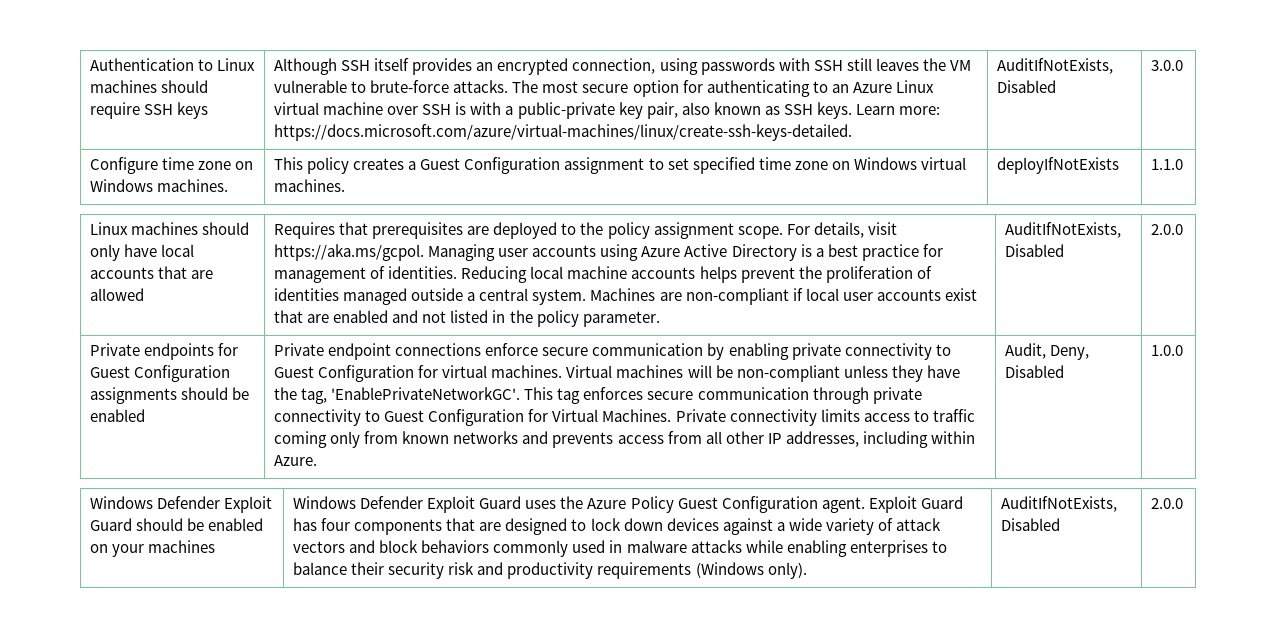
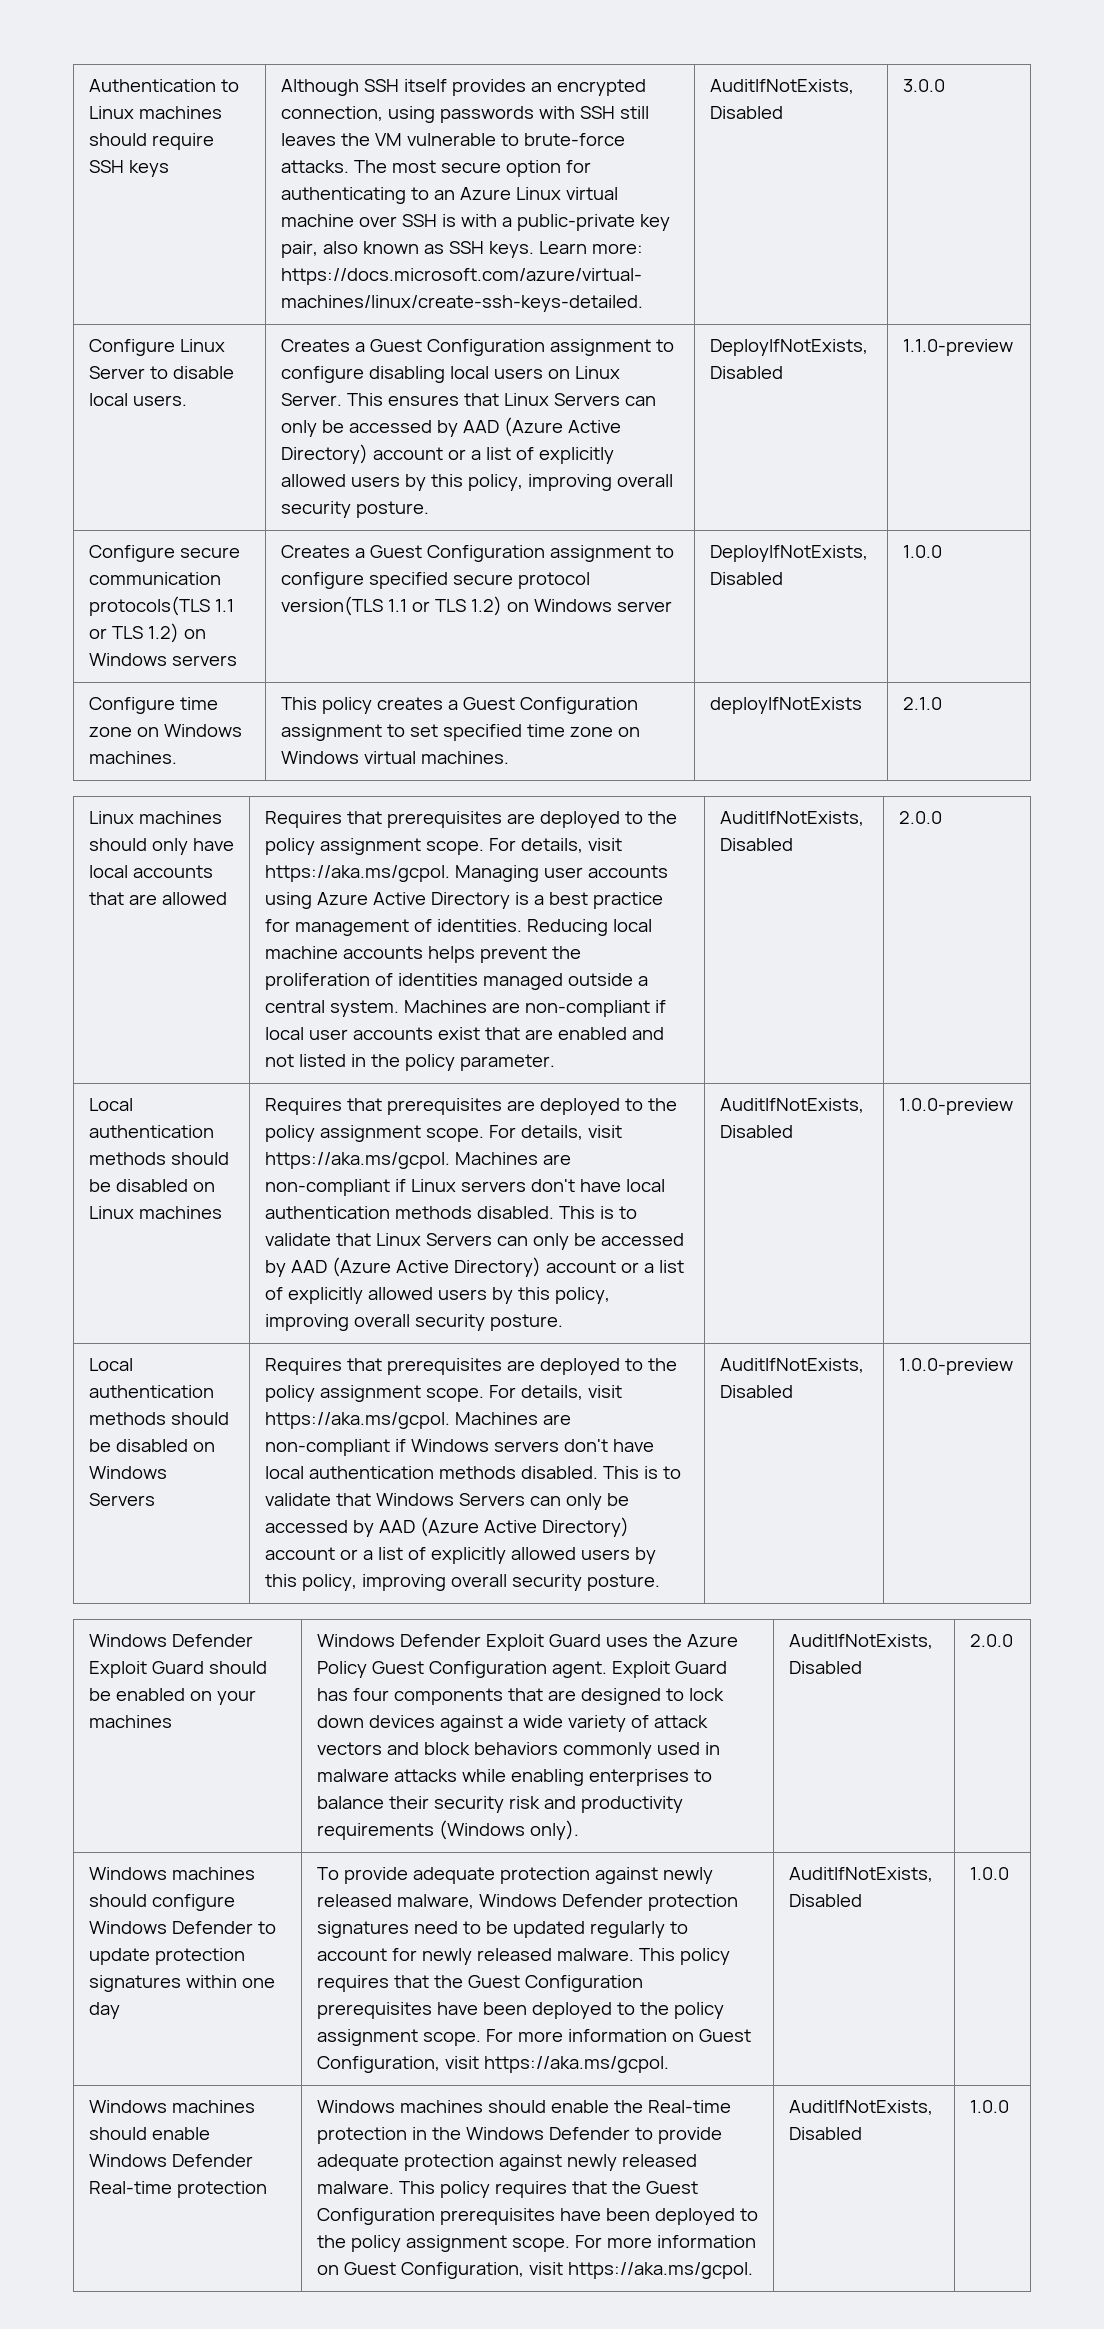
+ Configure Linux Server to disable local users. | Creates a Guest Configuration assignment to configure disabling local users on Linux Server. This ensures that Linux Servers can only be accessed by AAD (Azure Active Directory) account or a list of explicitly allowed users by this policy, improving overall security posture. | DeployIfNotExists, Disabled | 1.1.0-preview
+ Configure secure communication protocols(TLS 1.1 or TLS 1.2) on Windows servers | Creates a Guest Configuration assignment to configure specified secure protocol version(TLS 1.1 or TLS 1.2) on Windows server | DeployIfNotExists, Disabled | 1.0.0
- Configure time zone on Windows machines. | This policy creates a Guest Configuration assignment to set specified time zone on Windows virtual machines. | deployIfNotExists | 1.1.0
+ Configure time zone on Windows machines. | This policy creates a Guest Configuration assignment to set specified time zone on Windows virtual machines. | deployIfNotExists | 2.1.0
- Private endpoints for Guest Configuration assignments should be enabled | Private endpoint connections enforce secure communication by enabling private connectivity to Guest Configuration for virtual machines. Virtual machines will be non-compliant unless they have the tag, 'EnablePrivateNetworkGC'. This tag enforces secure communication through private connectivity to Guest Configuration for Virtual Machines. Private connectivity limits access to traffic coming only from known networks and prevents access from all other IP addresses, including within Azure. | Audit, Deny, Disabled | 1.0.0
+ Local authentication methods should be disabled on Linux machines | Requires that prerequisites are deployed to the policy assignment scope. For details, visit https://aka.ms/gcpol. Machines are non-compliant if Linux servers don't have local authentication methods disabled. This is to validate that Linux Servers can only be accessed by AAD (Azure Active Directory) account or a list of explicitly allowed users by this policy, improving overall security posture. | AuditIfNotExists, Disabled | 1.0.0-preview
+ Local authentication methods should be disabled on Windows Servers | Requires that prerequisites are deployed to the policy assignment scope. For details, visit https://aka.ms/gcpol. Machines are non-compliant if Windows servers don't have local authentication methods disabled. This is to validate that Windows Servers can only be accessed by AAD (Azure Active Directory) account or a list of explicitly allowed users by this policy, improving overall security posture. | AuditIfNotExists, Disabled | 1.0.0-preview
+ Windows machines should configure Windows Defender to update protection signatures within one day | To provide adequate protection against newly released malware, Windows Defender protection signatures need to be updated regularly to account for newly released malware. This policy requires that the Guest Configuration prerequisites have been deployed to the policy assignment scope. For more information on Guest Configuration, visit https://aka.ms/gcpol. | AuditIfNotExists, Disabled | 1.0.0
+ Windows machines should enable Windows Defender Real-time protection | Windows machines should enable the Real-time protection in the Windows Defender to provide adequate protection against newly released malware. This policy requires that the Guest Configuration prerequisites have been deployed to the policy assignment scope. For more information on Guest Configuration, visit https://aka.ms/gcpol. | AuditIfNotExists, Disabled | 1.0.0

